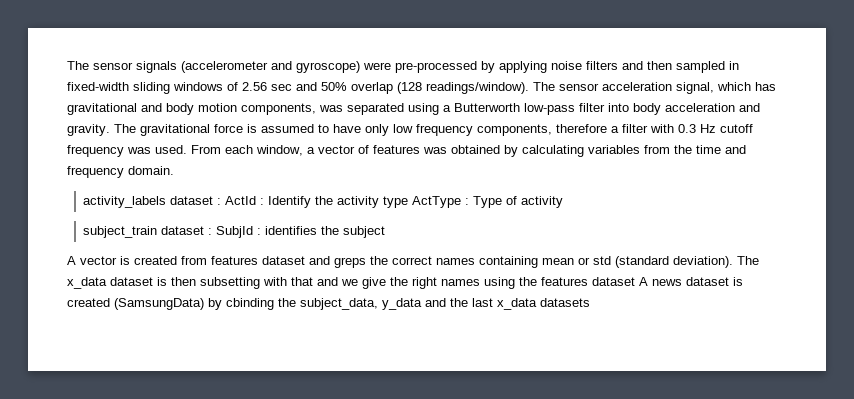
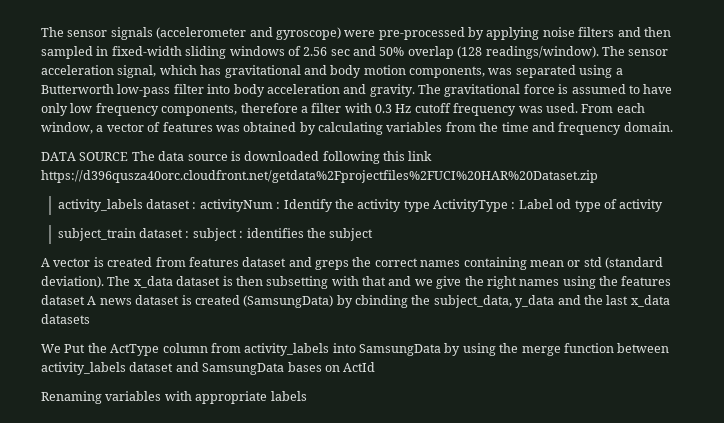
+ DATA SOURCE The data source is downloaded following this link https://d396qusza40orc.cloudfront.net/getdata%2Fprojectfiles%2FUCI%20HAR%20Dataset.zip
- activity_labels dataset : ActId : Identify the activity type ActType : Type of activity
+ activity_labels dataset : activityNum : Identify the activity type ActivityType : Label od type of activity
- subject_train dataset : SubjId : identifies the subject
+ subject_train dataset : subject : identifies the subject
+ We Put the ActType column from activity_labels into SamsungData by using the merge function between activity_labels dataset and SamsungData bases on ActId
+ Renaming variables with appropriate labels

